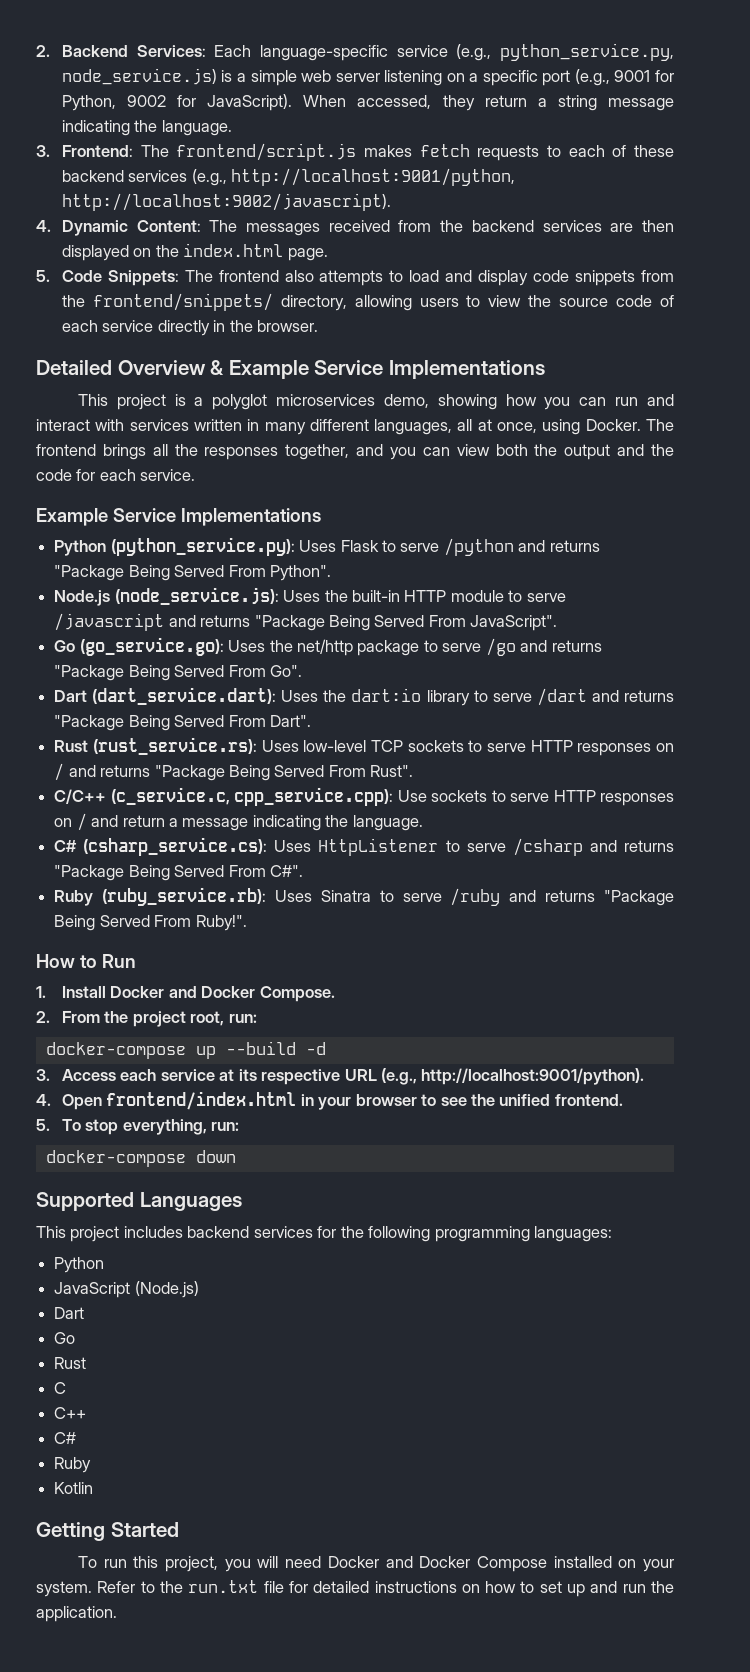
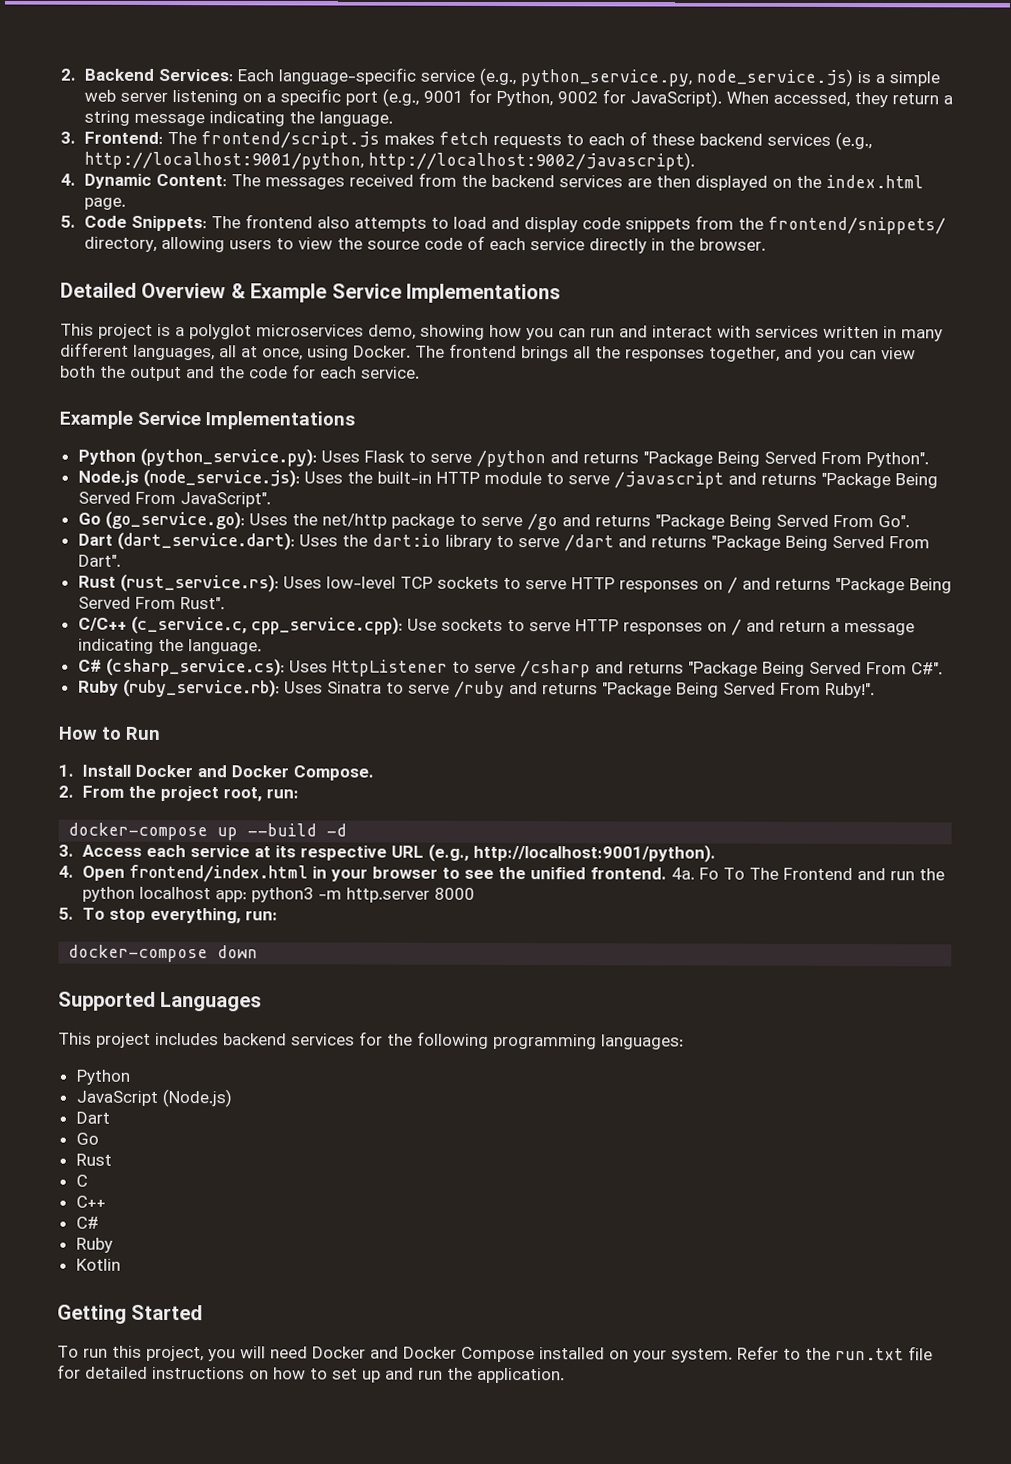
+ 4a. Fo To The Frontend and run the python localhost app: python3 -m http.server 8000

